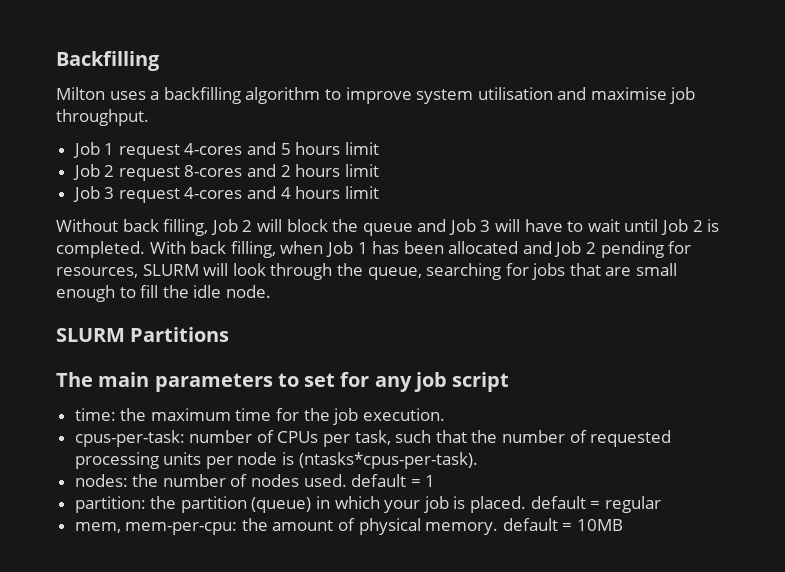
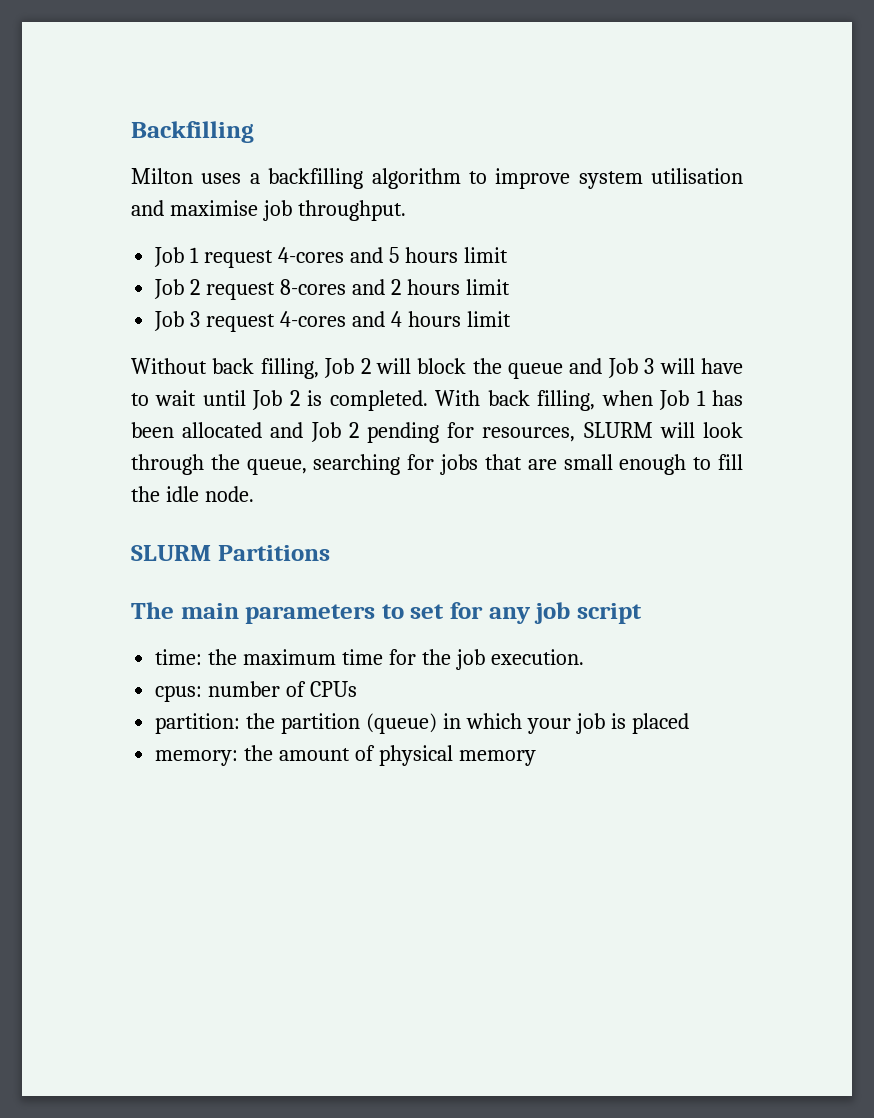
- cpus-per-task: number of CPUs per task, such that the number of requested processing units per node is (ntasks*cpus-per-task).
- nodes: the number of nodes used. default = 1
+ cpus: number of CPUs
- partition: the partition (queue) in which your job is placed. default = regular
- mem, mem-per-cpu: the amount of physical memory. default = 10MB
+ partition: the partition (queue) in which your job is placed
+ memory: the amount of physical memory

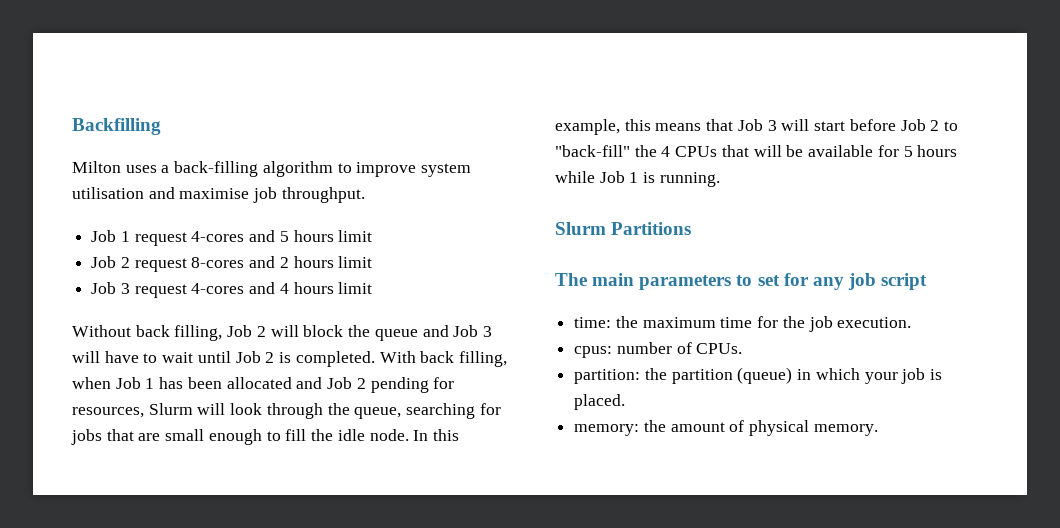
- Milton uses a backfilling algorithm to improve system utilisation and maximise job throughput.
+ Milton uses a back-filling algorithm to improve system utilisation and maximise job throughput.
- With back filling, when Job 1 has been allocated and Job 2 pending for resources, SLURM will look through the queue, searching for jobs that are small enough to fill the idle node.
- SLURM Partitions
+ With back filling, when Job 1 has been allocated and Job 2 pending for resources, Slurm will look through the queue, searching for jobs that are small enough to fill the idle node. In this example, this means that Job 3 will start before Job 2 to "back-fill" the 4 CPUs that will be available for 5 hours while Job 1 is running.
+ Slurm Partitions
- cpus: number of CPUs
+ cpus: number of CPUs.
- partition: the partition (queue) in which your job is placed
+ partition: the partition (queue) in which your job is placed.
- memory: the amount of physical memory
+ memory: the amount of physical memory.

